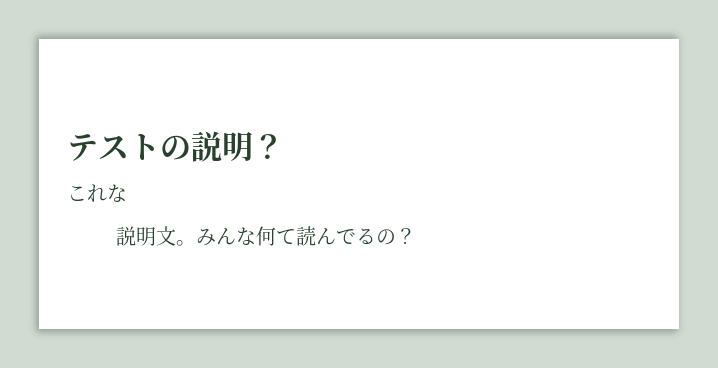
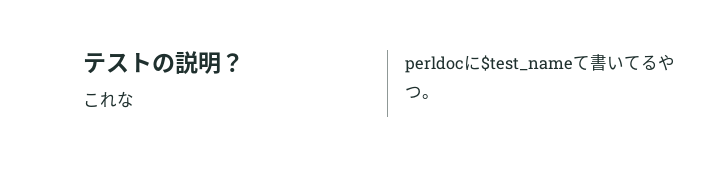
- 説明文。みんな何て読んでるの？
+ perldocに$test_nameて書いてるやつ。

